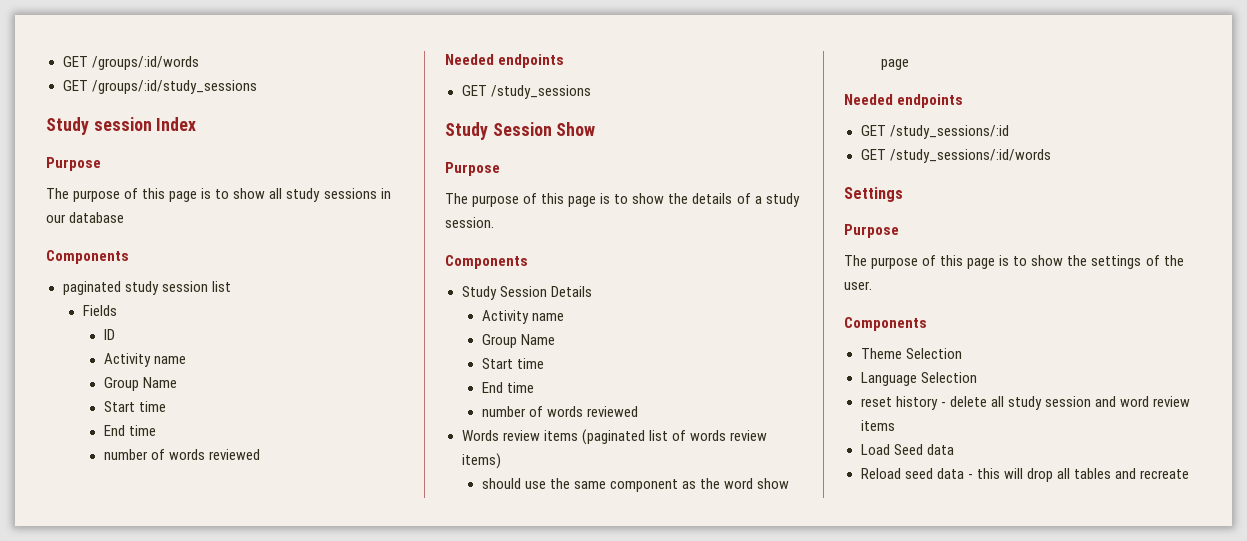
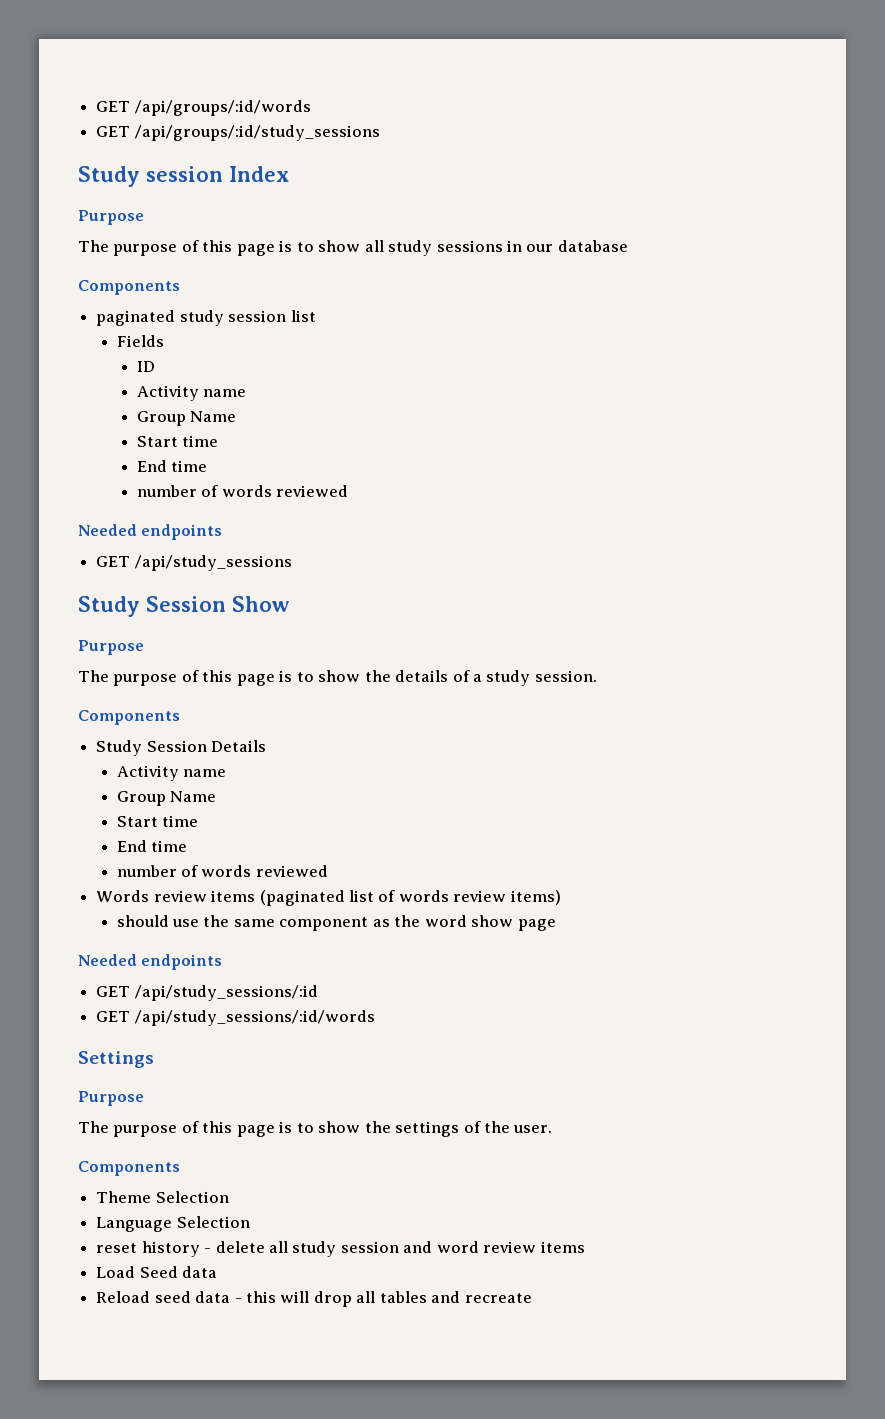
- GET /groups/:id/words
- GET /groups/:id/study_sessions
+ GET /api/groups/:id/words
+ GET /api/groups/:id/study_sessions
- GET /study_sessions
+ GET /api/study_sessions
- GET /study_sessions/:id
- GET /study_sessions/:id/words
+ GET /api/study_sessions/:id
+ GET /api/study_sessions/:id/words

